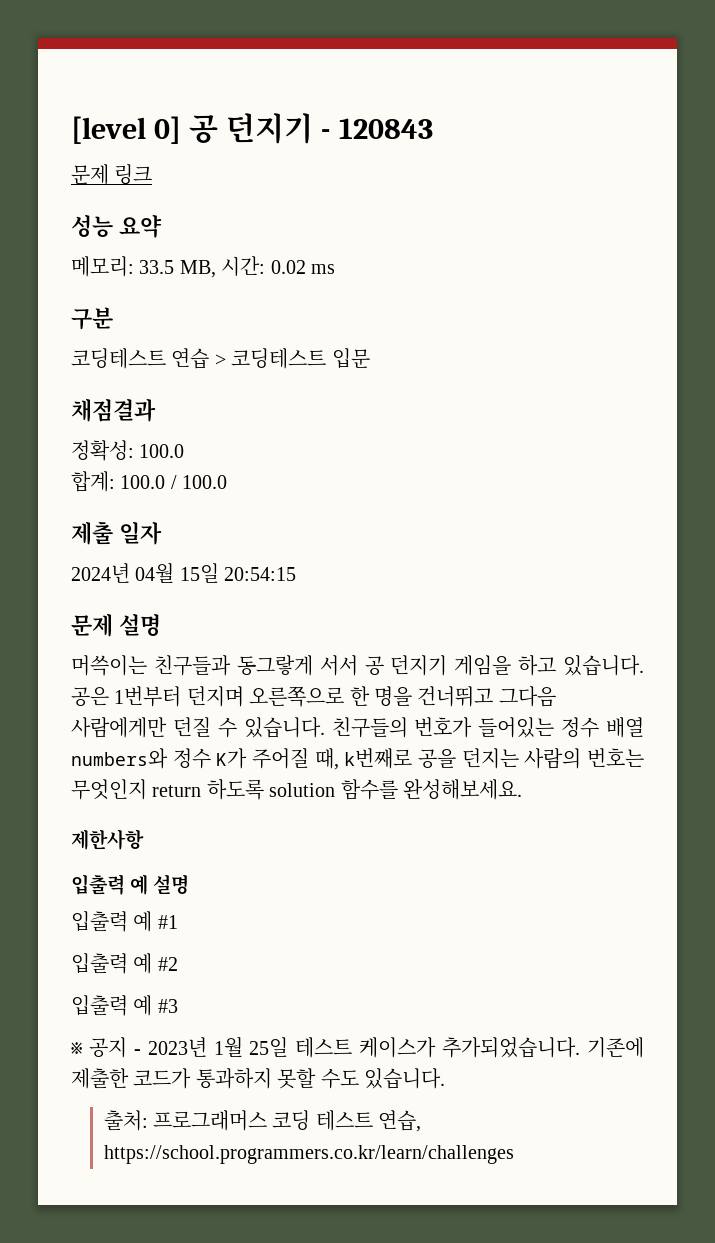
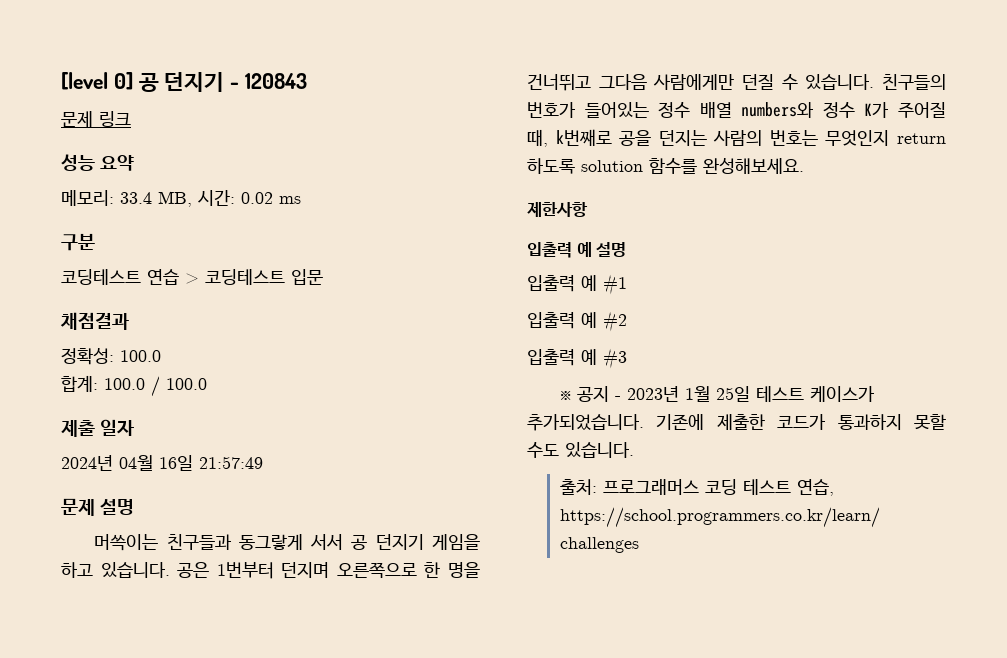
- 메모리: 33.5 MB, 시간: 0.02 ms
+ 메모리: 33.4 MB, 시간: 0.02 ms
- 2024년 04월 15일 20:54:15
+ 2024년 04월 16일 21:57:49

